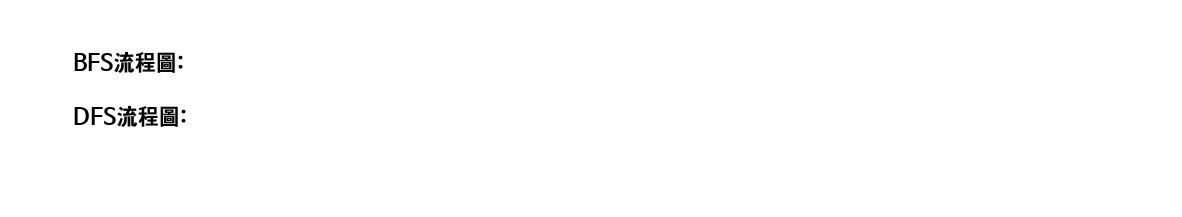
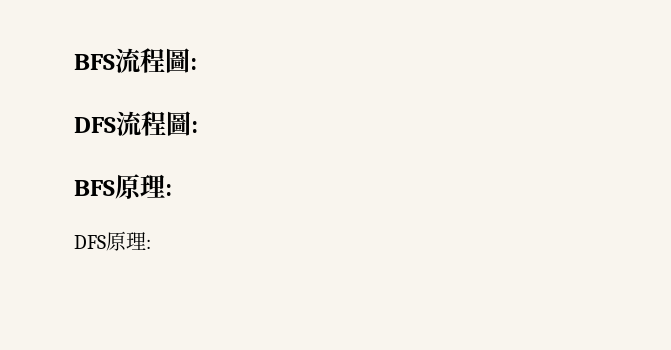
+ BFS原理:
+ DFS原理:

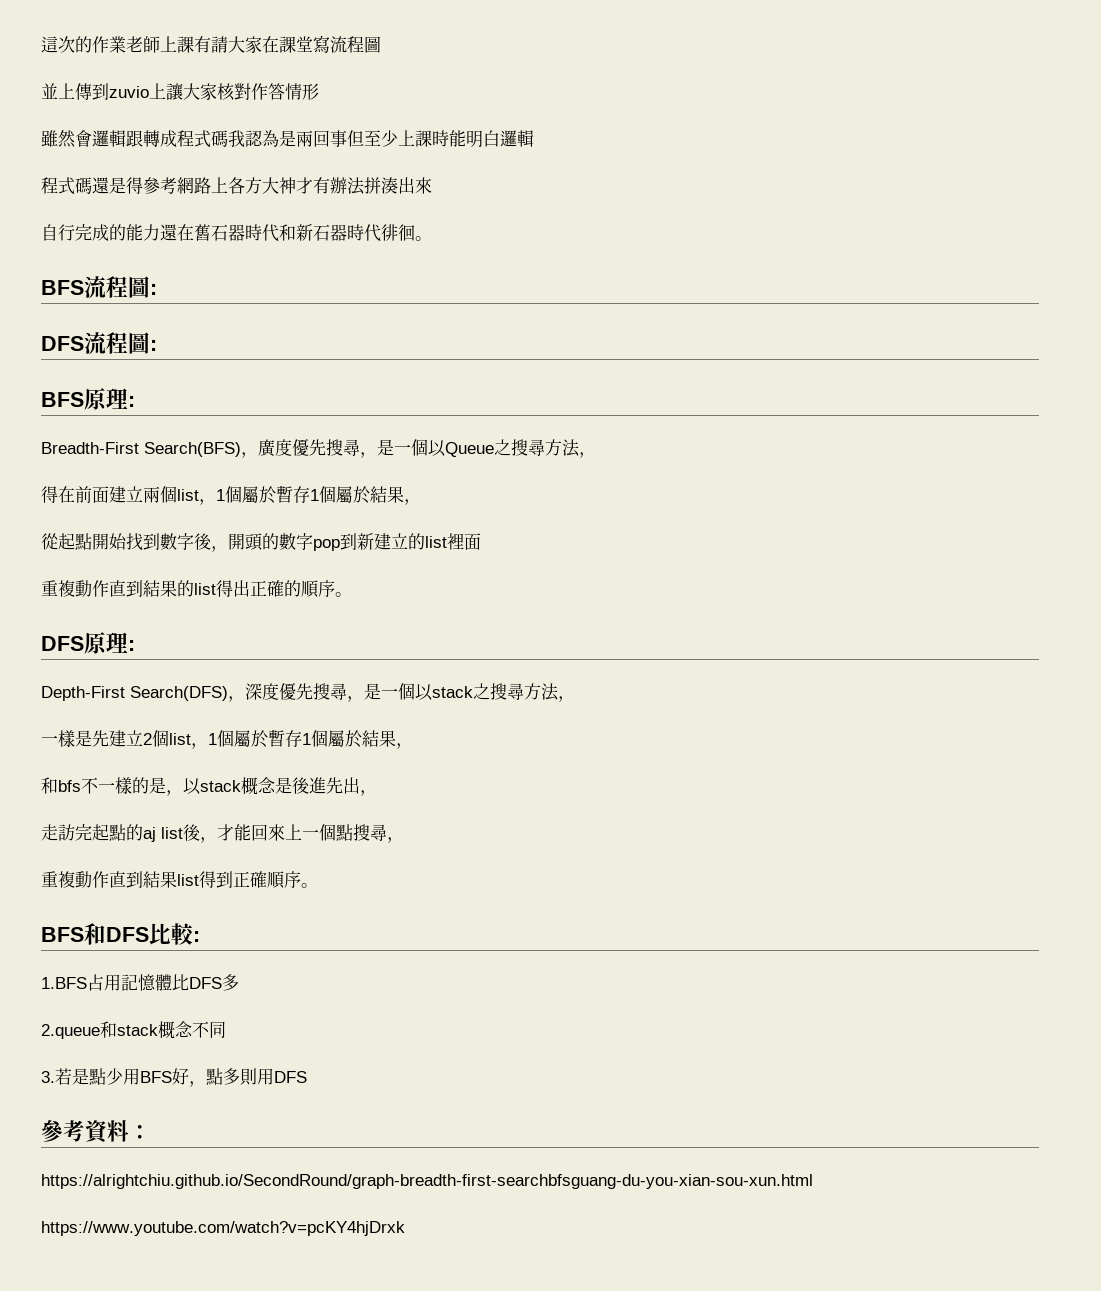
+ 這次的作業老師上課有請大家在課堂寫流程圖
+ 並上傳到zuvio上讓大家核對作答情形
+ 雖然會邏輯跟轉成程式碼我認為是兩回事但至少上課時能明白邏輯
+ 程式碼還是得參考網路上各方大神才有辦法拼湊出來
+ 自行完成的能力還在舊石器時代和新石器時代徘徊。
+ Breadth-First Search(BFS)，廣度優先搜尋，是一個以Queue之搜尋方法，
+ 得在前面建立兩個list，1個屬於暫存1個屬於結果，
+ 從起點開始找到數字後，開頭的數字pop到新建立的list裡面
+ 重複動作直到結果的list得出正確的順序。
  DFS原理:
+ Depth-First Search(DFS)，深度優先搜尋，是一個以stack之搜尋方法，
+ 一樣是先建立2個list，1個屬於暫存1個屬於結果，
+ 和bfs不一樣的是，以stack概念是後進先出，
+ 走訪完起點的aj list後，才能回來上一個點搜尋，
+ 重複動作直到結果list得到正確順序。
+ BFS和DFS比較:
+ 1.BFS占用記憶體比DFS多
+ 2.queue和stack概念不同
+ 3.若是點少用BFS好，點多則用DFS
+ 參考資料：
+ https://alrightchiu.github.io/SecondRound/graph-breadth-first-searchbfsguang-du-you-xian-sou-xun.html
+ https://www.youtube.com/watch?v=pcKY4hjDrxk

